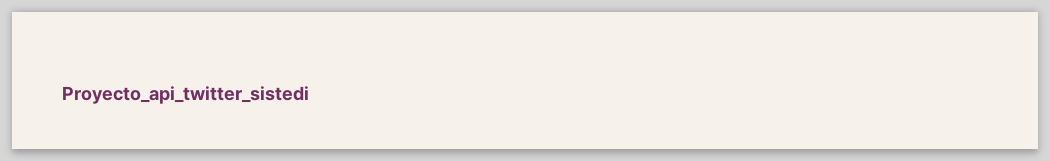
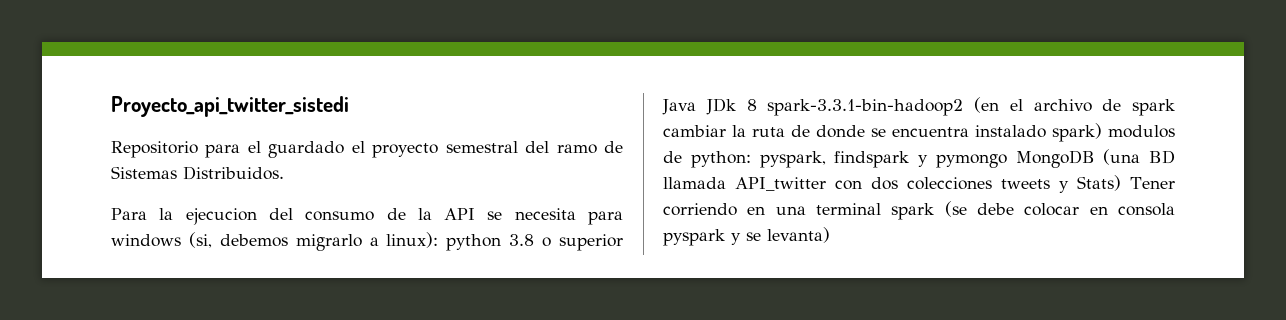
+ Repositorio para el guardado el proyecto semestral del ramo de Sistemas Distribuidos.
+ Para la ejecucion del consumo de la API se necesita para windows (si, debemos migrarlo a linux): python 3.8 o superior Java JDk 8 spark-3.3.1-bin-hadoop2 (en el archivo de spark cambiar la ruta de donde se encuentra instalado spark) modulos de python: pyspark, findspark y pymongo MongoDB (una BD llamada API_twitter con dos colecciones tweets y Stats) Tener corriendo en una terminal spark (se debe colocar en consola pyspark y se levanta)

